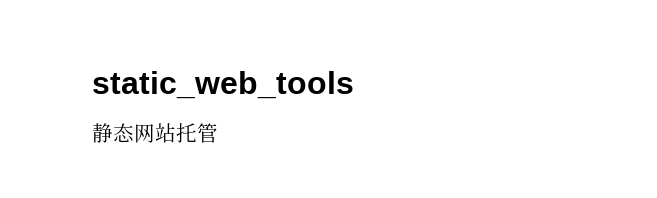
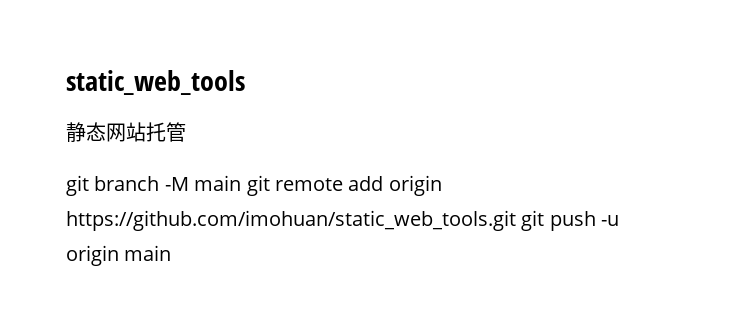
+ git branch -M main git remote add origin https://github.com/imohuan/static_web_tools.git git push -u origin main

